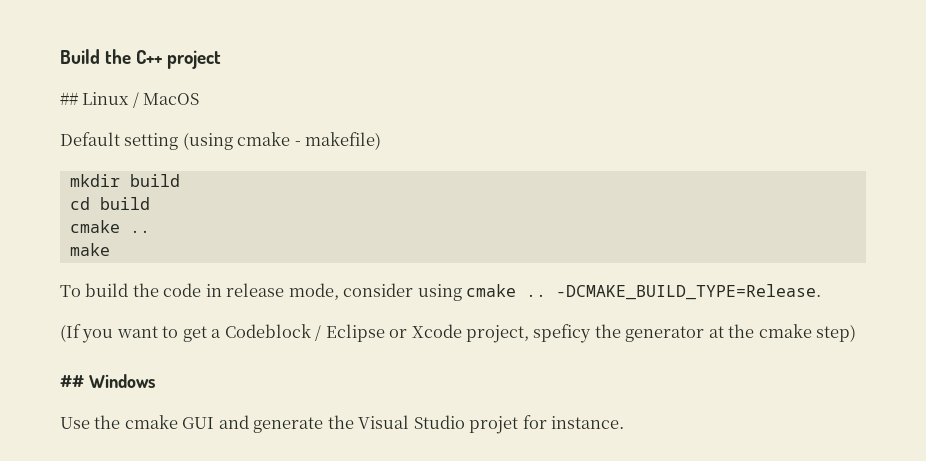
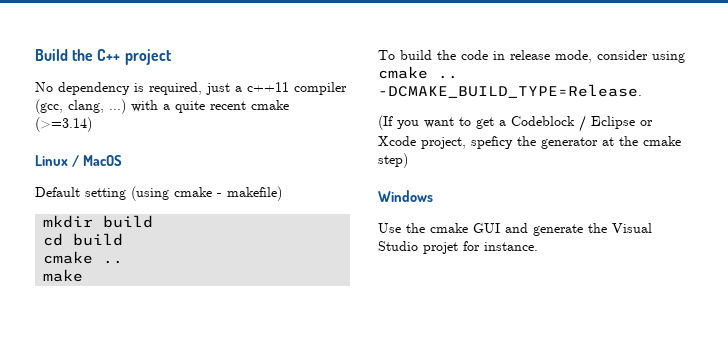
- ## Linux / MacOS
+ No dependency is required, just a c++11 compiler (gcc, clang, ...) with a quite recent cmake (>=3.14)
+ Linux / MacOS
- ## Windows
+ Windows

